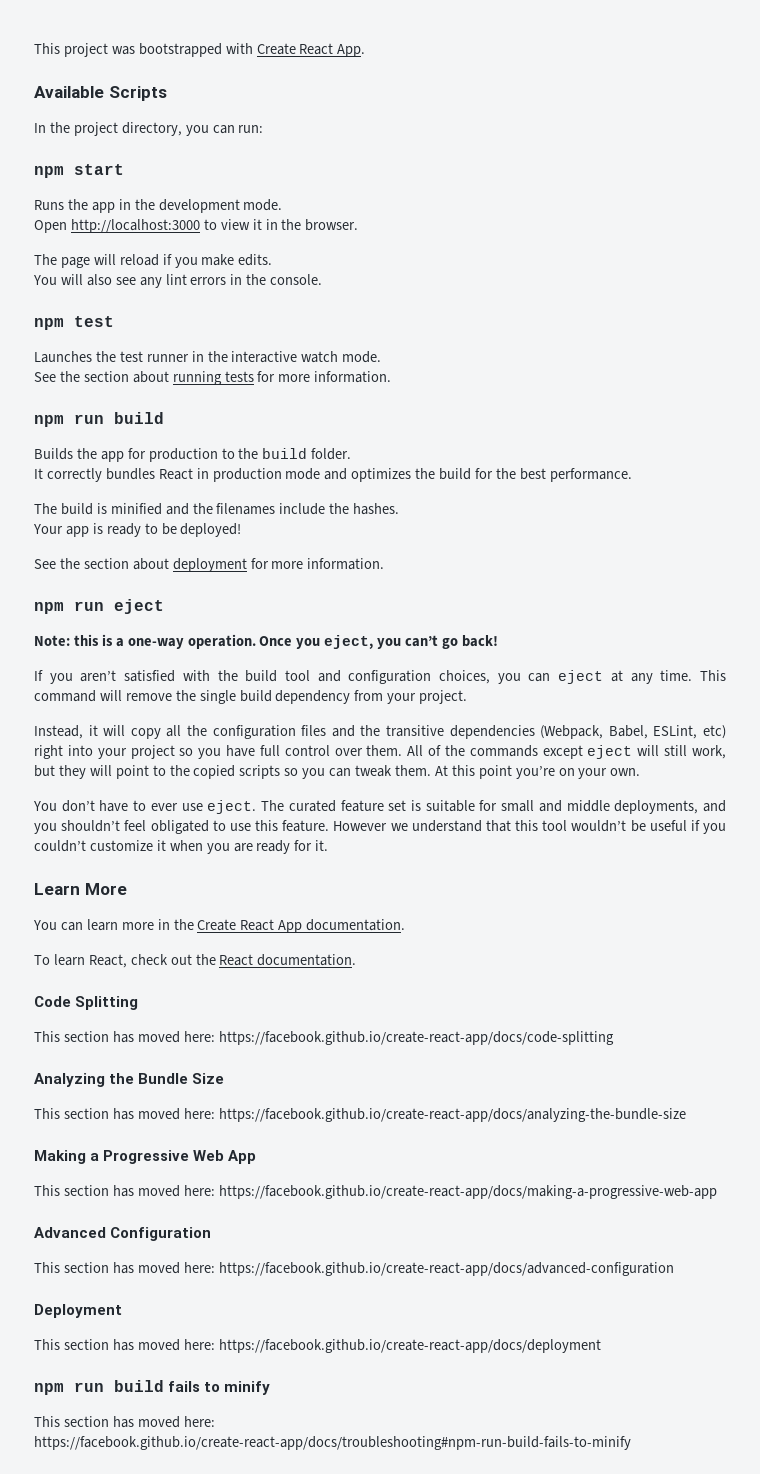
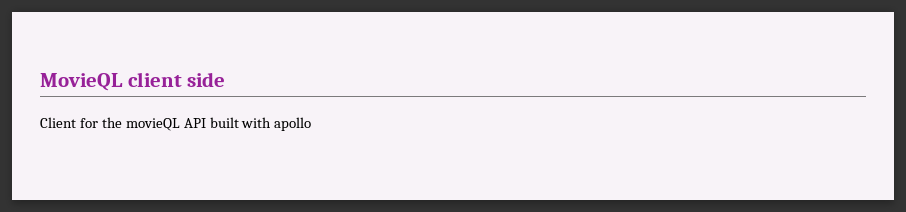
- This project was bootstrapped with Create React App.
- Available Scripts
- In the project directory, you can run:
- npm start
- Runs the app in the development mode.
- Open http://localhost:3000 to view it in the browser.
- The page will reload if you make edits.
- You will also see any lint errors in the console.
- npm test
- Launches the test runner in the interactive watch mode.
- See the section about running tests for more information.
- npm run build
- Builds the app for production to the build folder.
- It correctly bundles React in production mode and optimizes the build for the best performance.
- The build is minified and the filenames include the hashes.
- Your app is ready to be deployed!
- See the section about deployment for more information.
- npm run eject
- Note: this is a one-way operation. Once you eject, you can’t go back!
- If you aren’t satisfied with the build tool and configuration choices, you can eject at any time. This command will remove the single build dependency from your project.
- Instead, it will copy all the configuration files and the transitive dependencies (Webpack, Babel, ESLint, etc) right into your project so you have full control over them. All of the commands except eject will still work, but they will point to the copied scripts so you can tweak them. At this point you’re on your own.
- You don’t have to ever use eject. The curated feature set is suitable for small and middle deployments, and you shouldn’t feel obligated to use this feature. However we understand that this tool wouldn’t be useful if you couldn’t customize it when you are ready for it.
- Learn More
- You can learn more in the Create React App documentation.
- To learn React, check out the React documentation.
- Code Splitting
- This section has moved here: https://facebook.github.io/create-react-app/docs/code-splitting
- Analyzing the Bundle Size
- This section has moved here: https://facebook.github.io/create-react-app/docs/analyzing-the-bundle-size
- Making a Progressive Web App
- This section has moved here: https://facebook.github.io/create-react-app/docs/making-a-progressive-web-app
- Advanced Configuration
- This section has moved here: https://facebook.github.io/create-react-app/docs/advanced-configuration
- Deployment
- This section has moved here: https://facebook.github.io/create-react-app/docs/deployment
- npm run build fails to minify
- This section has moved here: https://facebook.github.io/create-react-app/docs/troubleshooting#npm-run-build-fails-to-minify
+ MovieQL client side
+ Client for the movieQL API built with apollo

